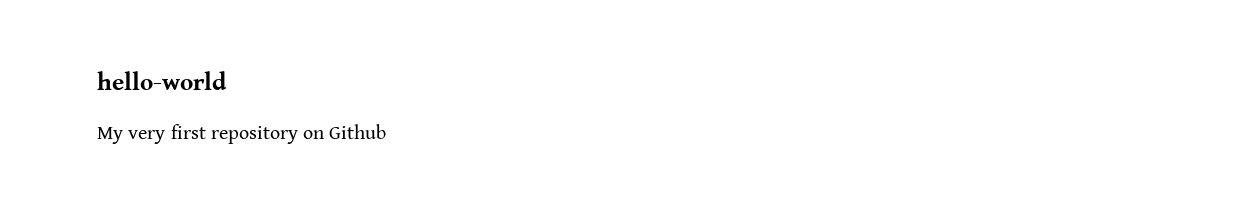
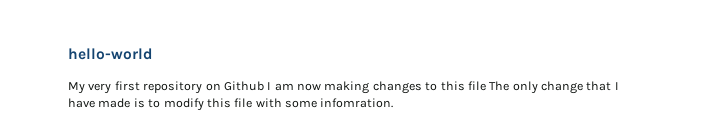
- My very first repository on Github
+ My very first repository on Github I am now making changes to this file The only change that I have made is to modify this file with some infomration.

